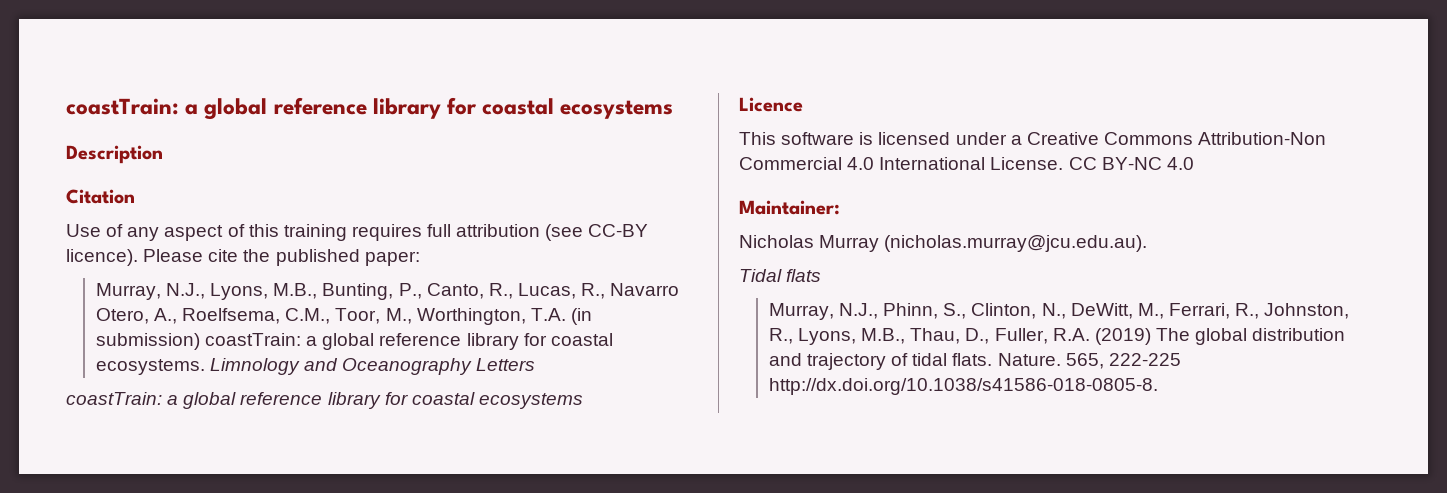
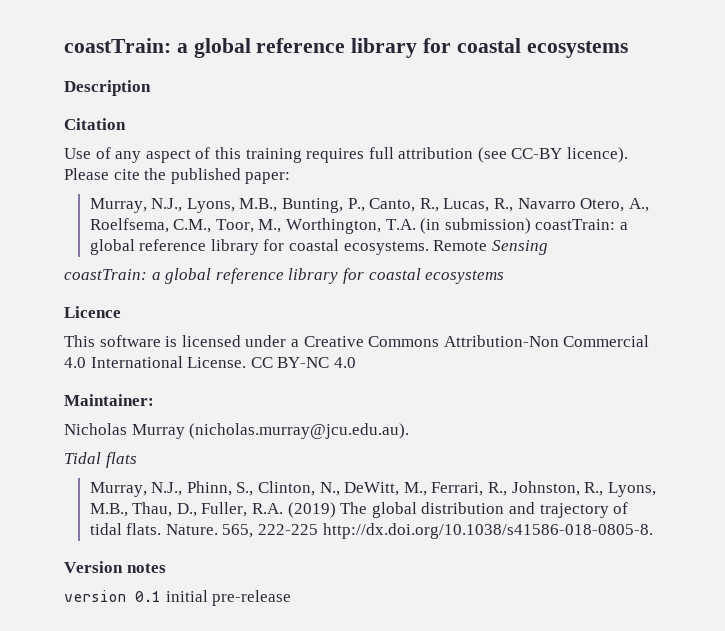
- Limnology and Oceanography Letters
+ Remote Sensing
+ Version notes
+ version 0.1 initial pre-release

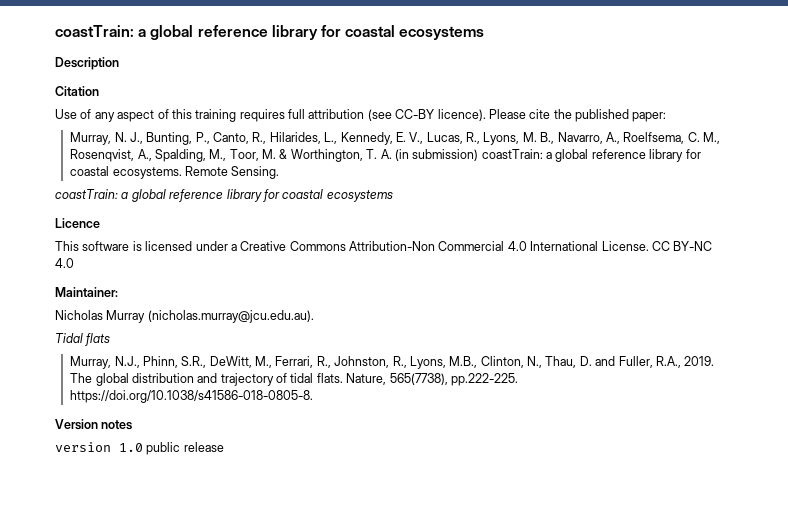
- Murray, N.J., Lyons, M.B., Bunting, P., Canto, R., Lucas, R., Navarro Otero, A., Roelfsema, C.M., Toor, M., Worthington, T.A. (in submission) coastTrain: a global reference library for coastal ecosystems.
+ Murray, N. J., Bunting, P., Canto, R., Hilarides, L., Kennedy, E. V., Lucas, R., Lyons, M. B., Navarro, A., Roelfsema, C. M., Rosenqvist, A., Spalding, M., Toor, M. & Worthington, T. A. (in submission) coastTrain: a global reference library for coastal ecosystems.
- Remote Sensing
+ Remote Sensing.
- Murray, N.J., Phinn, S., Clinton, N., DeWitt, M., Ferrari, R., Johnston, R., Lyons, M.B., Thau, D., Fuller, R.A. (2019) The global distribution and trajectory of tidal flats.
+ Murray, N.J., Phinn, S.R., DeWitt, M., Ferrari, R., Johnston, R., Lyons, M.B., Clinton, N., Thau, D. and Fuller, R.A., 2019. The global distribution and trajectory of tidal flats.
- Nature. 565, 222-225 http://dx.doi.org/10.1038/s41586-018-0805-8.
+ Nature, 565(7738), pp.222-225. https://doi.org/10.1038/s41586-018-0805-8.
- version 0.1 initial pre-release
+ version 1.0 public release

